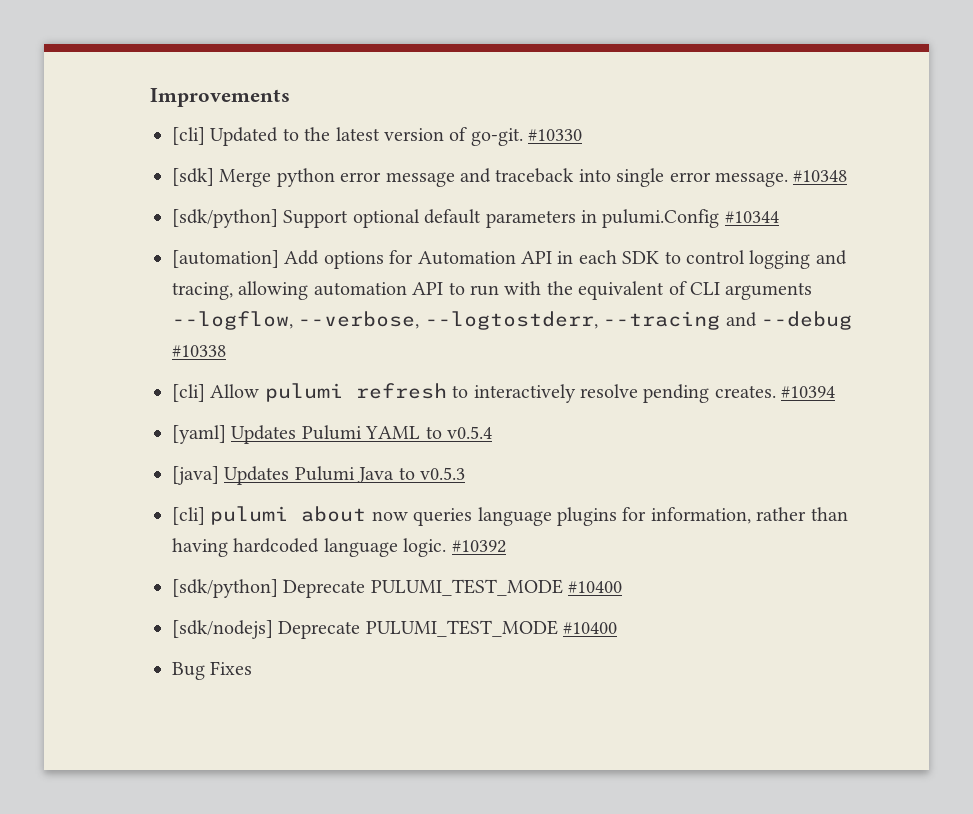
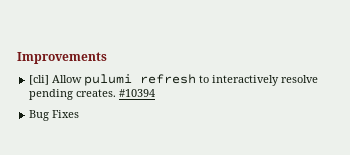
- [cli] Updated to the latest version of go-git. #10330
- [sdk] Merge python error message and traceback into single error message. #10348
- [sdk/python] Support optional default parameters in pulumi.Config #10344
- [automation] Add options for Automation API in each SDK to control logging and tracing, allowing automation API to run with the equivalent of CLI arguments --logflow, --verbose, --logtostderr, --tracing and --debug #10338
- [yaml] Updates Pulumi YAML to v0.5.4
- [java] Updates Pulumi Java to v0.5.3
- [cli] pulumi about now queries language plugins for information, rather than having hardcoded language logic. #10392
- [sdk/python] Deprecate PULUMI_TEST_MODE #10400
- [sdk/nodejs] Deprecate PULUMI_TEST_MODE #10400

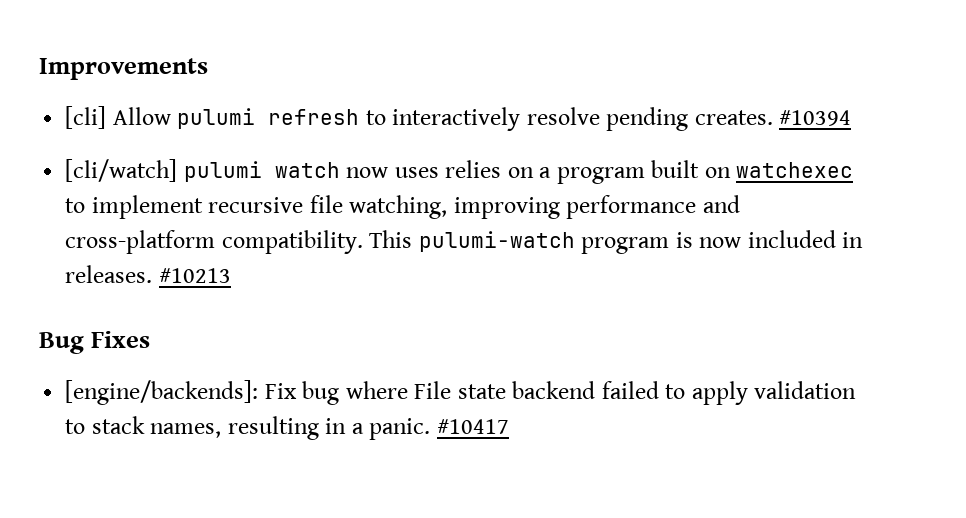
+ [cli/watch] pulumi watch now uses relies on a program built on watchexec to implement recursive file watching, improving performance and cross-platform compatibility. This pulumi-watch program is now included in releases. #10213
  Bug Fixes
+ [engine/backends]: Fix bug where File state backend failed to apply validation to stack names, resulting in a panic. #10417

